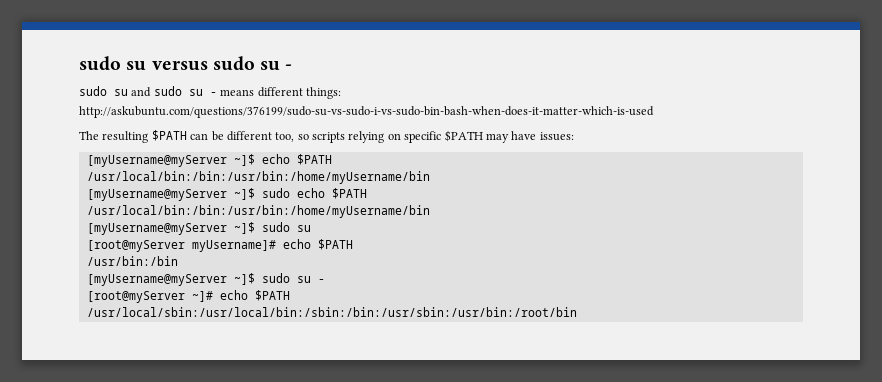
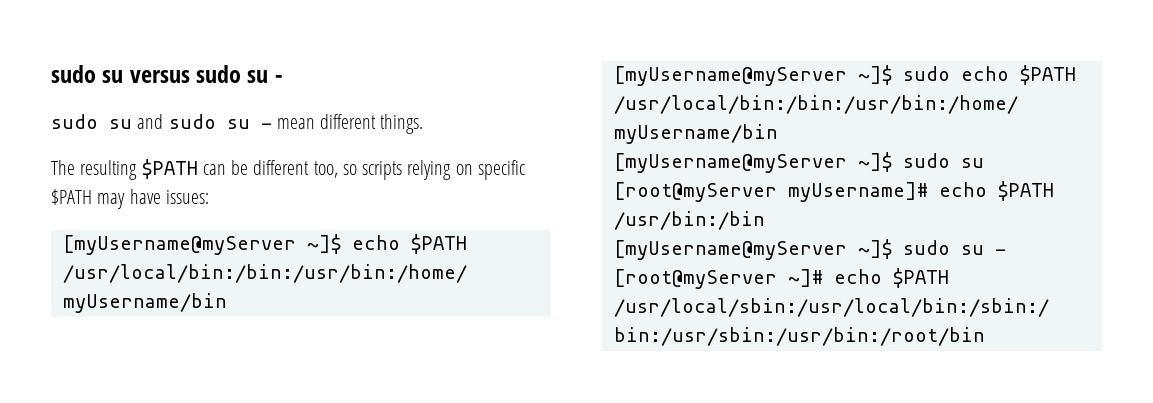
- sudo su and sudo su - means different things: http://askubuntu.com/questions/376199/sudo-su-vs-sudo-i-vs-sudo-bin-bash-when-does-it-matter-which-is-used
+ sudo su and sudo su - mean different things.

